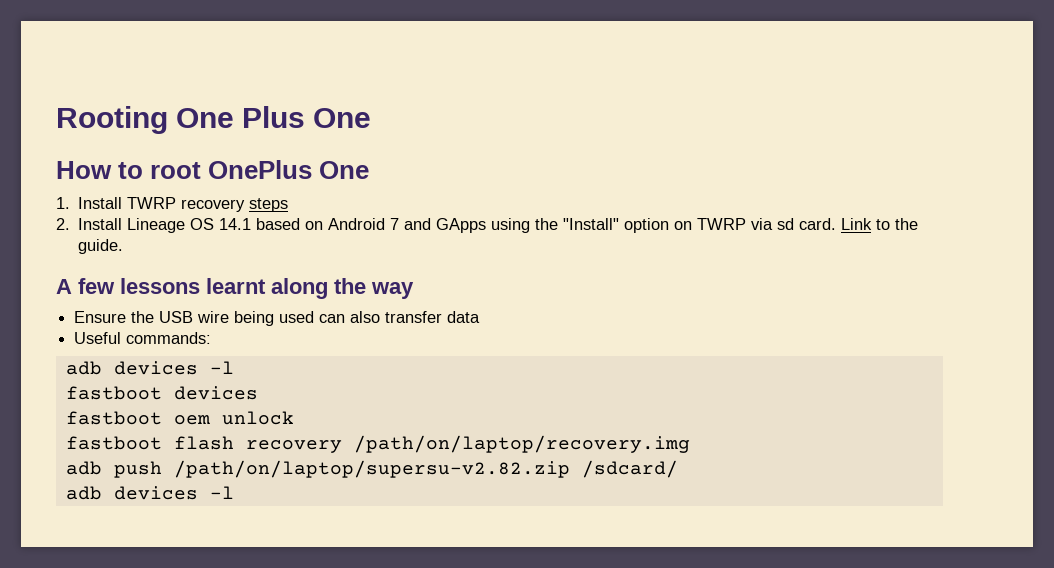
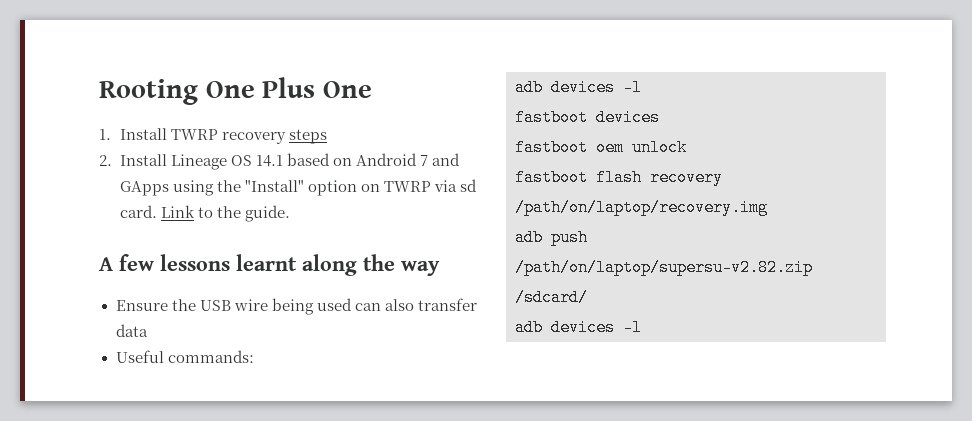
- How to root OnePlus One

